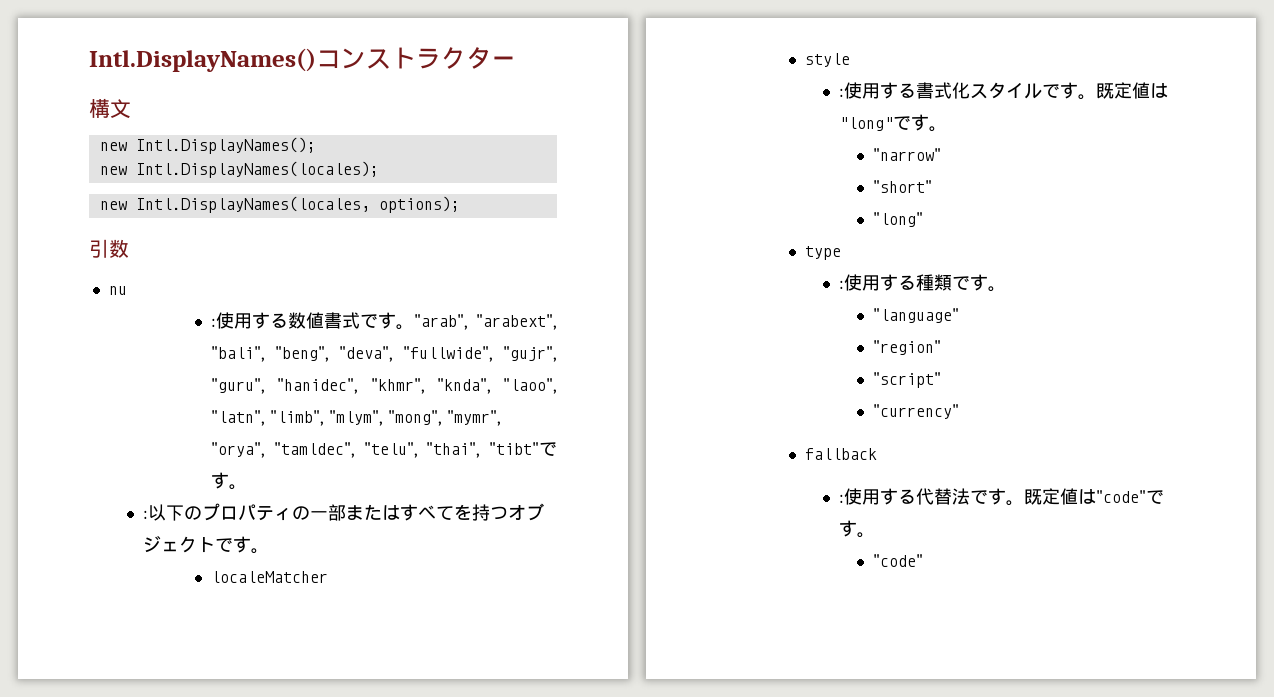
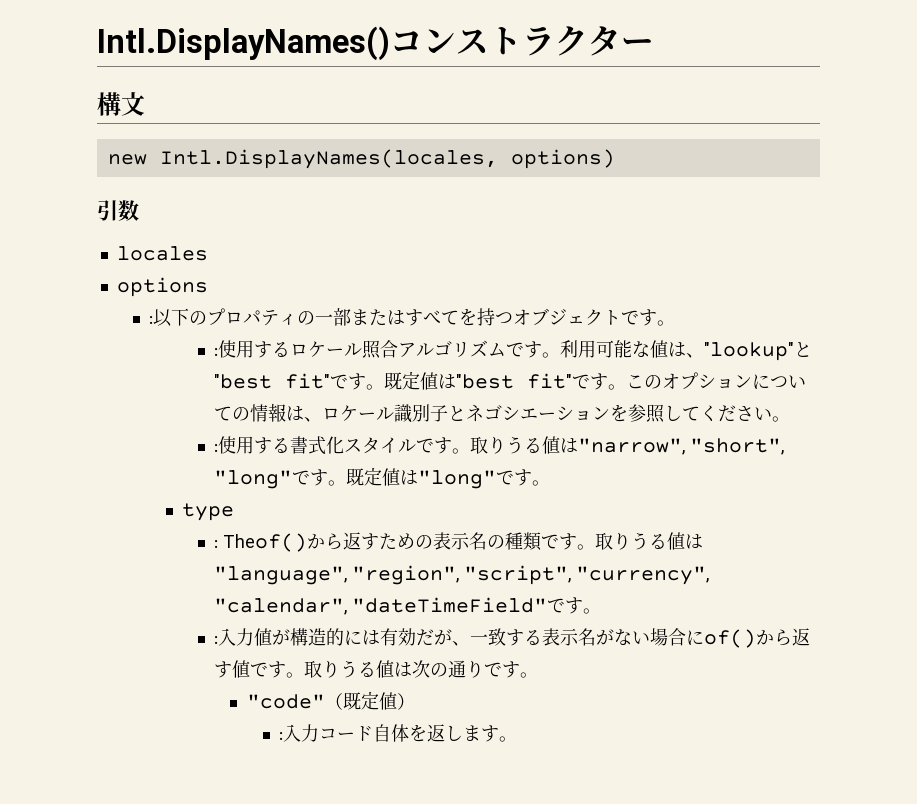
- new Intl.DisplayNames();
- new Intl.DisplayNames(locales);
- new Intl.DisplayNames(locales, options);
+ new Intl.DisplayNames(locales, options)
- nu
- :使用する数値書式です。"arab", "arabext", "bali", "beng", "deva", "fullwide", "gujr", "guru", "hanidec", "khmr", "knda", "laoo", "latn", "limb", "mlym", "mong", "mymr", "orya", "tamldec", "telu", "thai", "tibt"です。
+ locales
+ options
- localeMatcher
- style
+ :使用するロケール照合アルゴリズムです。利用可能な値は、"lookup"と"best fit"です。既定値は"best fit"です。このオプションについての情報は、ロケール識別子とネゴシエーションを参照してください。
+ 取りうる値は"narrow", "short", "long"です。
- "narrow"
- "short"
- "long"
- :使用する種類です。
- "language"
- "region"
- "script"
- "currency"
- fallback
- :使用する代替法です。既定値は"code"です。
- "code"
+ : Theof()から返すための表示名の種類です。取りうる値は"language", "region", "script", "currency", "calendar", "dateTimeField"です。
+ :入力値が構造的には有効だが、一致する表示名がない場合にof()から返す値です。取りうる値は次の通りです。
+ "code"（既定値）
+ :入力コード自体を返します。

